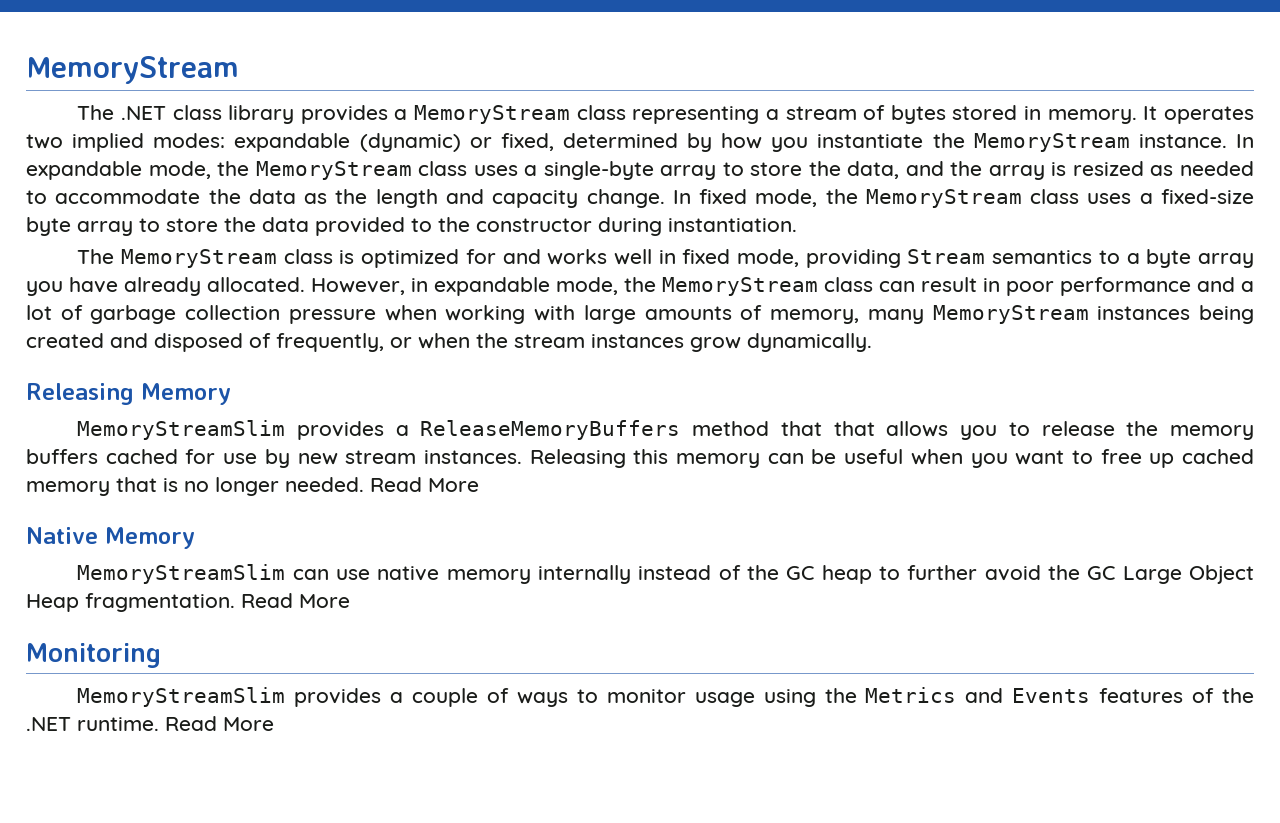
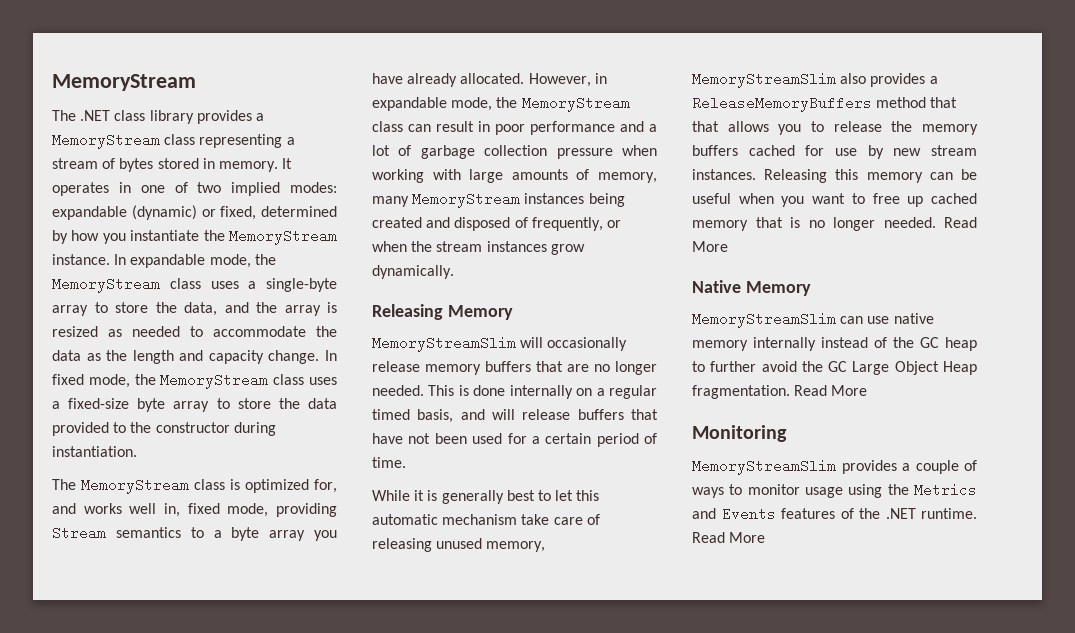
- It operates two implied modes: expandable (dynamic) or fixed, determined by how you instantiate the MemoryStream instance.
+ It operates in one of two implied modes: expandable (dynamic) or fixed, determined by how you instantiate the MemoryStream instance.
- The MemoryStream class is optimized for and works well in fixed mode, providing Stream semantics to a byte array you have already allocated.
+ The MemoryStream class is optimized for, and works well in, fixed mode, providing Stream semantics to a byte array you have already allocated.
- MemoryStreamSlim provides a ReleaseMemoryBuffers method that that allows you to release the memory buffers cached for use by new stream instances.
+ MemoryStreamSlim will occasionally release memory buffers that are no longer needed. This is done internally on a regular timed basis, and will release buffers that have not been used for a certain period of time.
+ While it is generally best to let this automatic mechanism take care of releasing unused memory, MemoryStreamSlim also provides a ReleaseMemoryBuffers method that that allows you to release the memory buffers cached for use by new stream instances.

